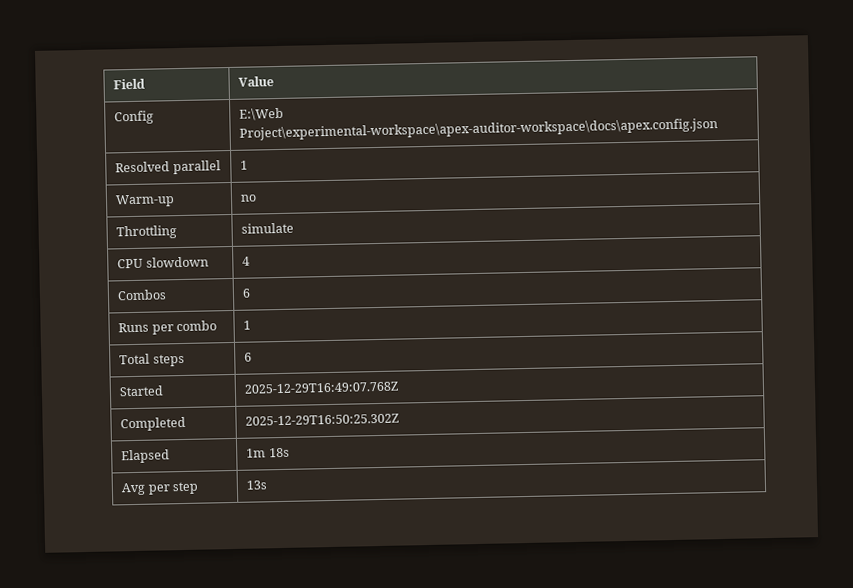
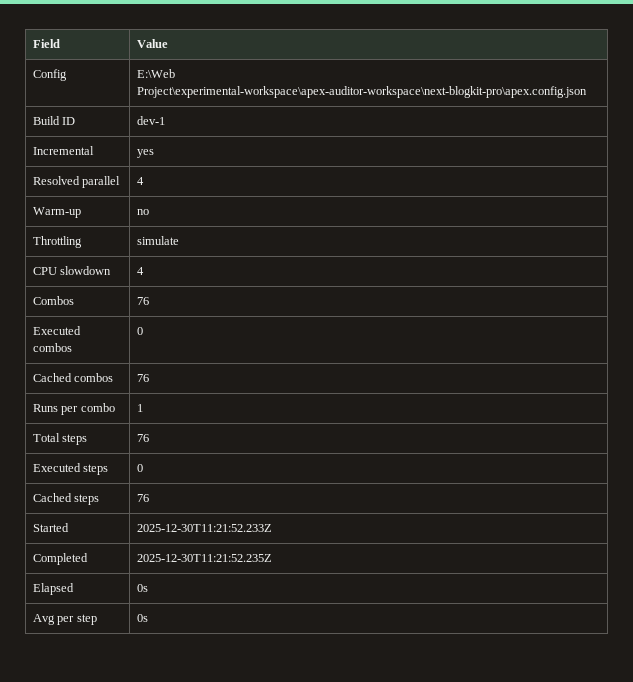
- Config | E:\Web Project\experimental-workspace\apex-auditor-workspace\docs\apex.config.json
+ Config | E:\Web Project\experimental-workspace\apex-auditor-workspace\next-blogkit-pro\apex.config.json
+ Build ID | dev-1
+ Incremental | yes
- Resolved parallel | 1
+ Resolved parallel | 4
- Combos | 6
+ Combos | 76
+ Executed combos | 0
+ Cached combos | 76
- Total steps | 6
+ Total steps | 76
+ Executed steps | 0
+ Cached steps | 76
- Started | 2025-12-29T16:49:07.768Z
+ Started | 2025-12-30T11:21:52.233Z
- Completed | 2025-12-29T16:50:25.302Z
+ Completed | 2025-12-30T11:21:52.235Z
- Elapsed | 1m 18s
+ Elapsed | 0s
- Avg per step | 13s
+ Avg per step | 0s

